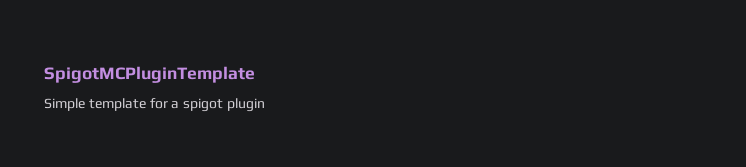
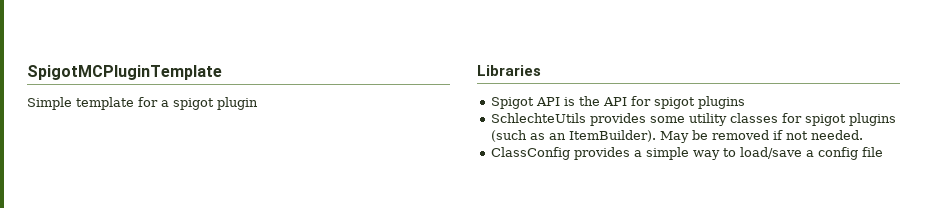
+ Libraries
+ Spigot API is the API for spigot plugins
+ SchlechteUtils provides some utility classes for spigot plugins (such as an ItemBuilder). May be removed if not needed.
+ ClassConfig provides a simple way to load/save a config file

